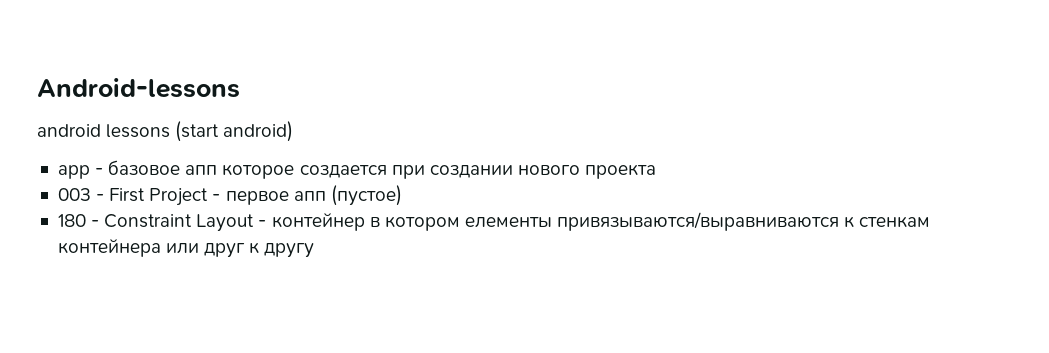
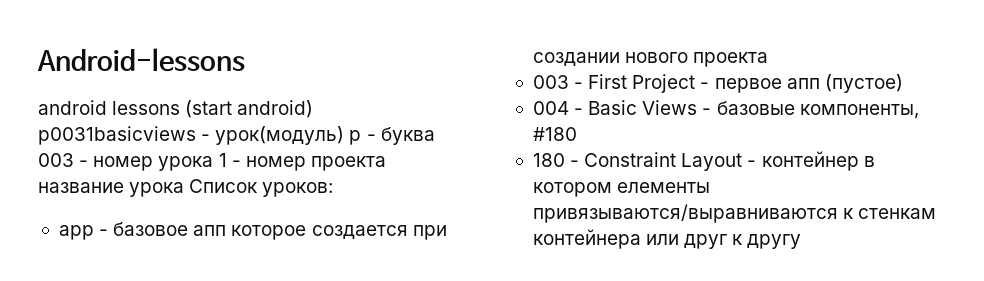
- android lessons (start android)
+ android lessons (start android) p0031basicviews - урок(модуль) p - буква 003 - номер урока 1 - номер проекта название урока Список уроков:
+ 004 - Basic Views - базовые компоненты, #180

